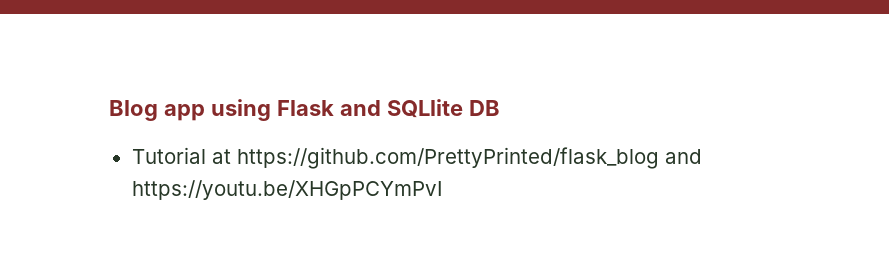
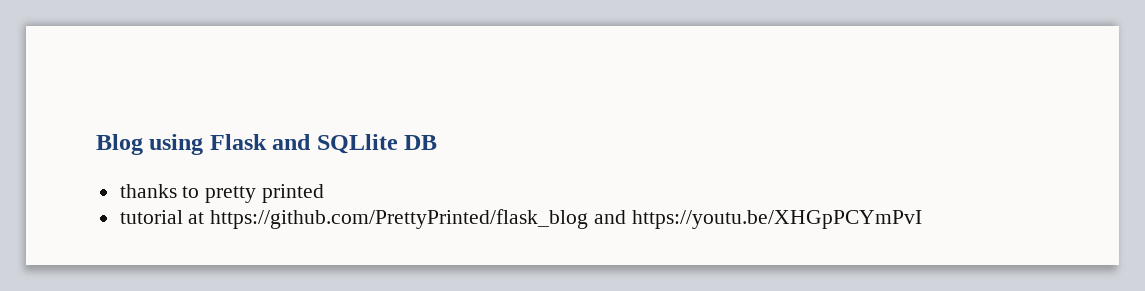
- Blog app using Flask and SQLlite DB
+ Blog using Flask and SQLlite DB
- Tutorial at https://github.com/PrettyPrinted/flask_blog and https://youtu.be/XHGpPCYmPvI
+ thanks to pretty printed
+ tutorial at https://github.com/PrettyPrinted/flask_blog and https://youtu.be/XHGpPCYmPvI

